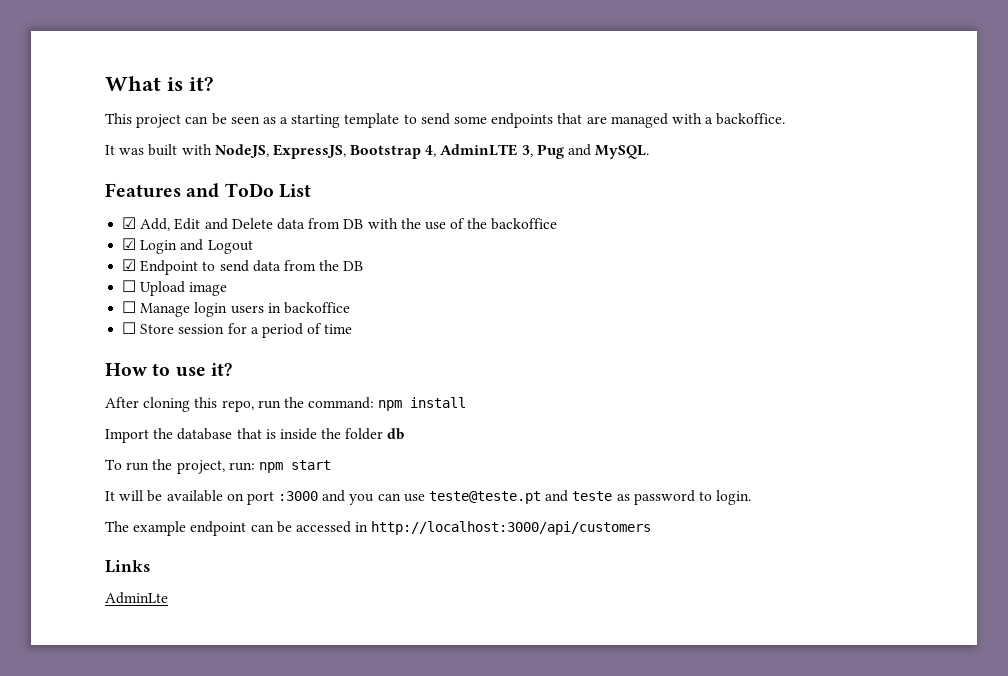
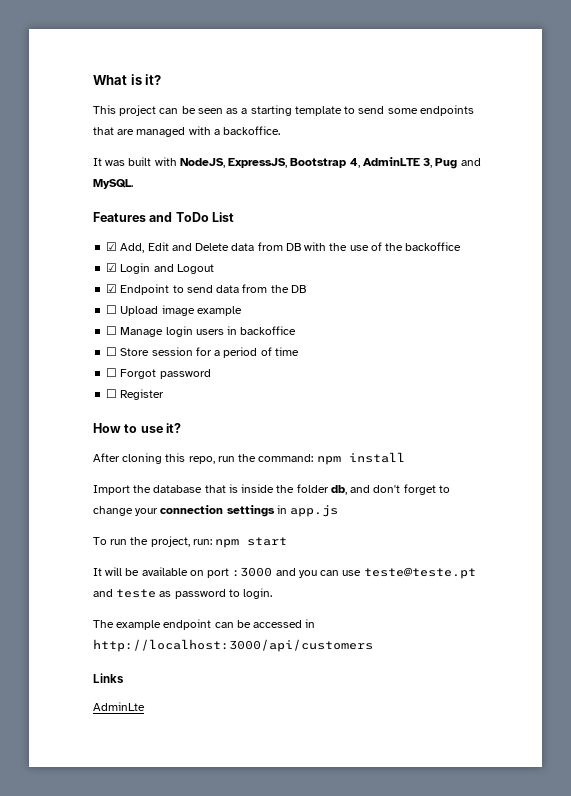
- ☐ Upload image
+ ☐ Upload image example
+ ☐ Forgot password
+ ☐ Register
- Import the database that is inside the folder db
+ Import the database that is inside the folder db, and don't forget to change your connection settings in app.js

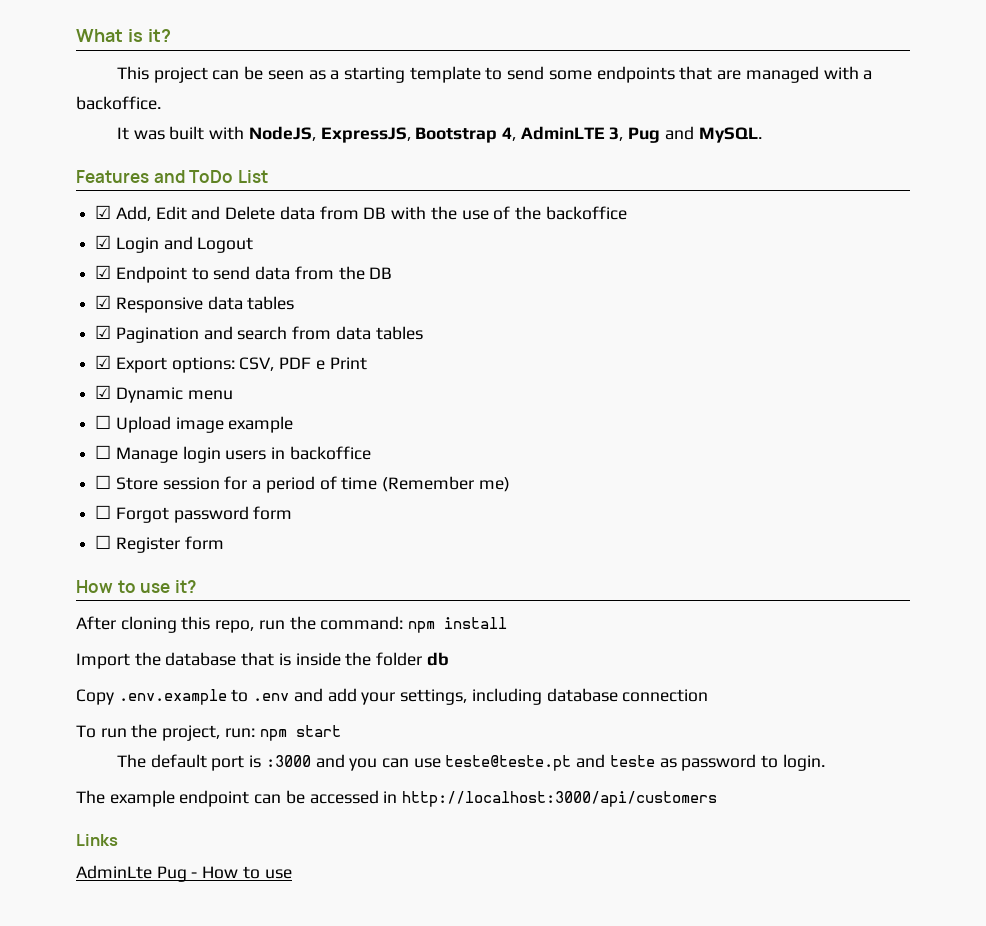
+ ☑ Responsive data tables
+ ☑ Pagination and search from data tables
+ ☑ Export options: CSV, PDF e Print
+ ☑ Dynamic menu
- ☐ Store session for a period of time
+ ☐ Store session for a period of time (Remember me)
- ☐ Forgot password
+ ☐ Forgot password form
- ☐ Register
+ ☐ Register form
- Import the database that is inside the folder db, and don't forget to change your connection settings in app.js
+ Import the database that is inside the folder db
+ Copy .env.example to .env and add your settings, including database connection
- It will be available on port :3000 and you can use teste@teste.pt and teste as password to login.
+ The default port is :3000 and you can use teste@teste.pt and teste as password to login.
- AdminLte
+ AdminLte Pug - How to use

